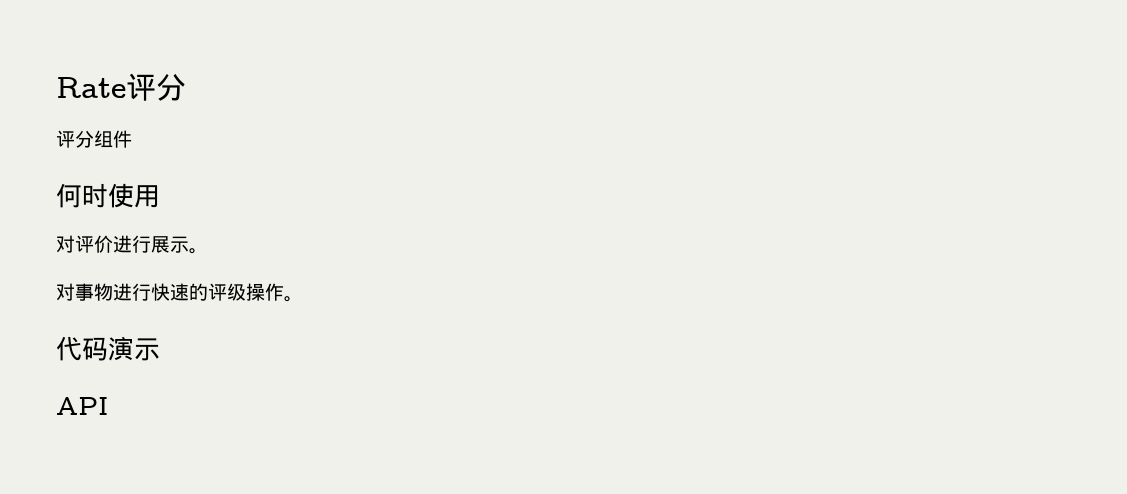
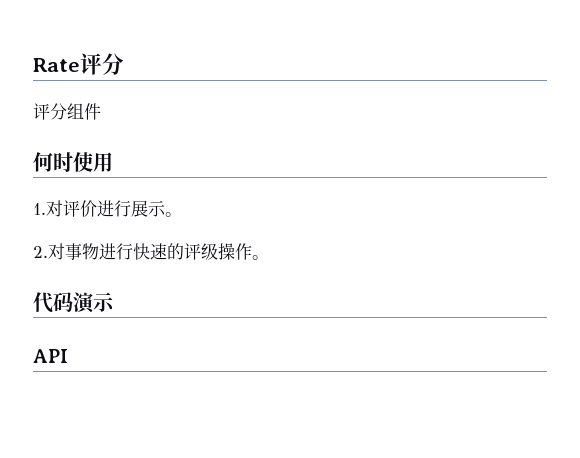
- 对评价进行展示。
+ 1.对评价进行展示。
- 对事物进行快速的评级操作。
+ 2.对事物进行快速的评级操作。

